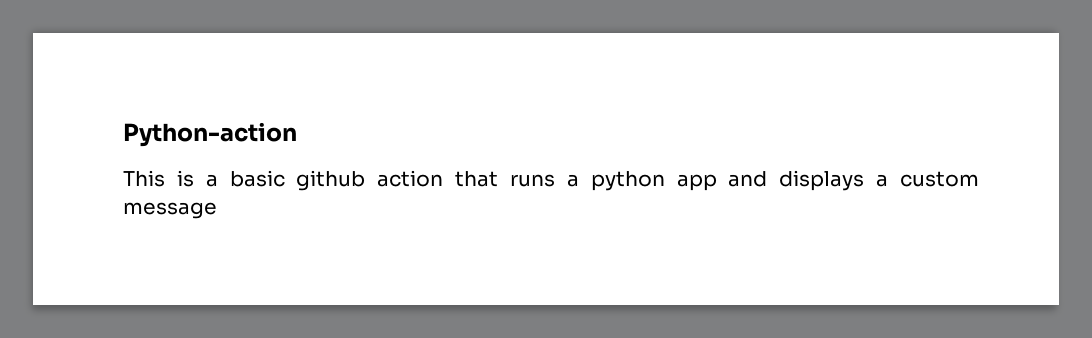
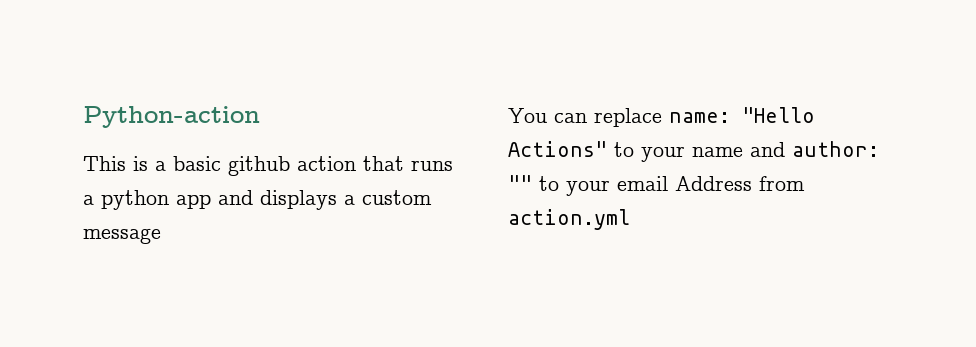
+ You can replace name: "Hello Actions" to your name and author: "" to your email Address from action.yml

